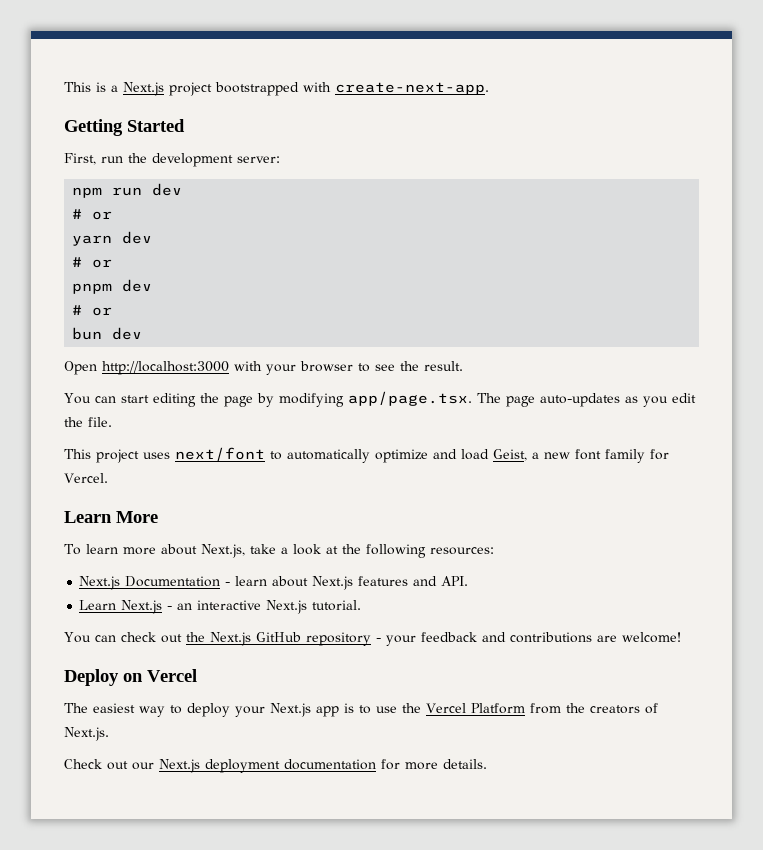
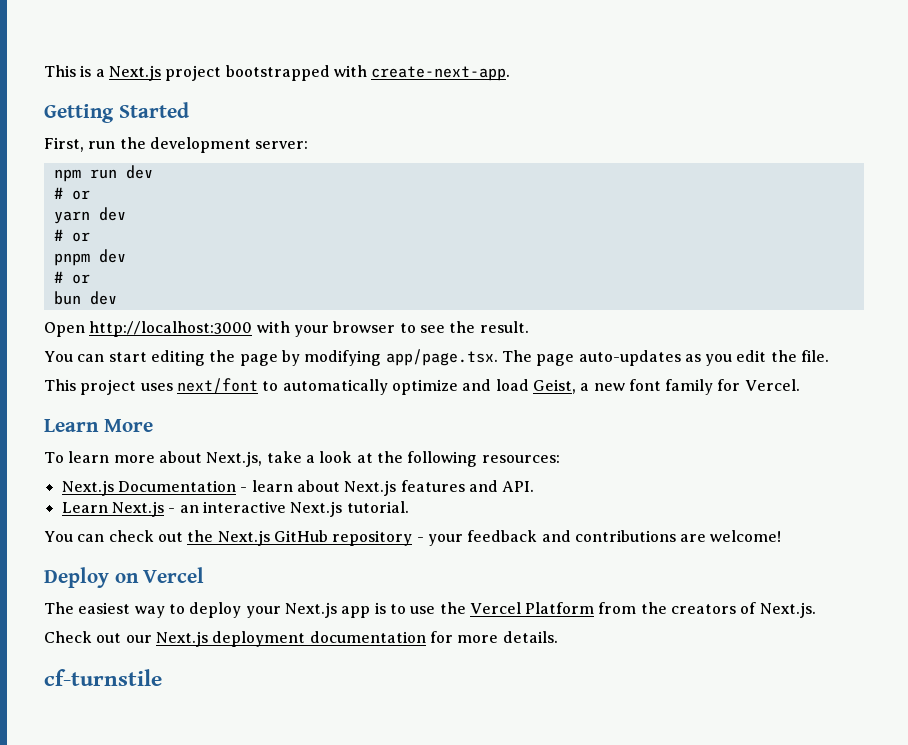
+ cf-turnstile

